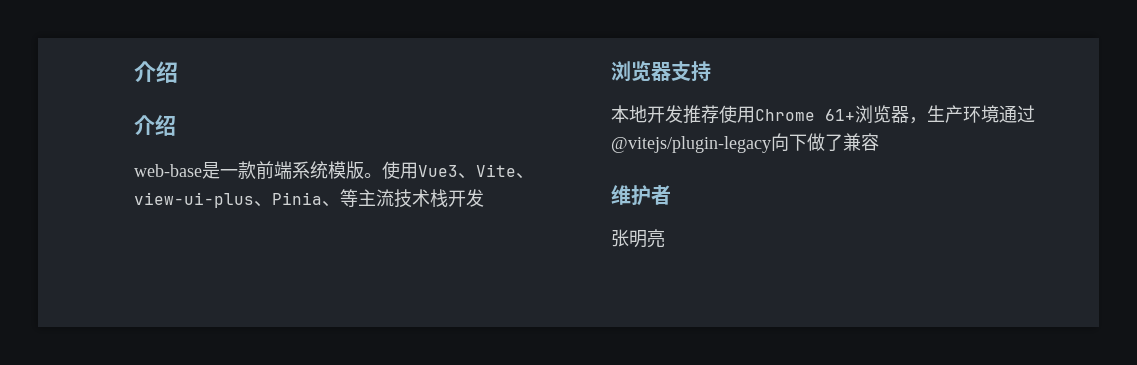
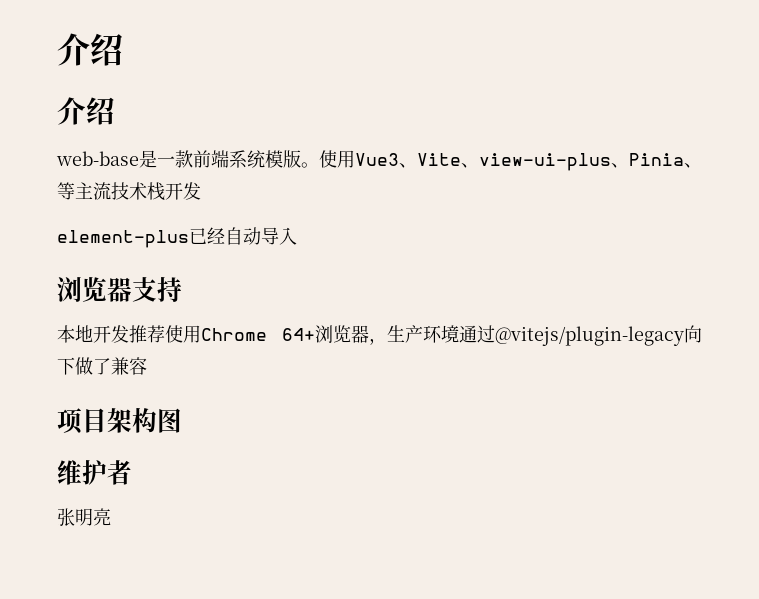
+ element-plus已经自动导入
- 本地开发推荐使用Chrome 61+浏览器，生产环境通过@vitejs/plugin-legacy向下做了兼容
+ 本地开发推荐使用Chrome 64+浏览器，生产环境通过@vitejs/plugin-legacy向下做了兼容
+ 项目架构图

